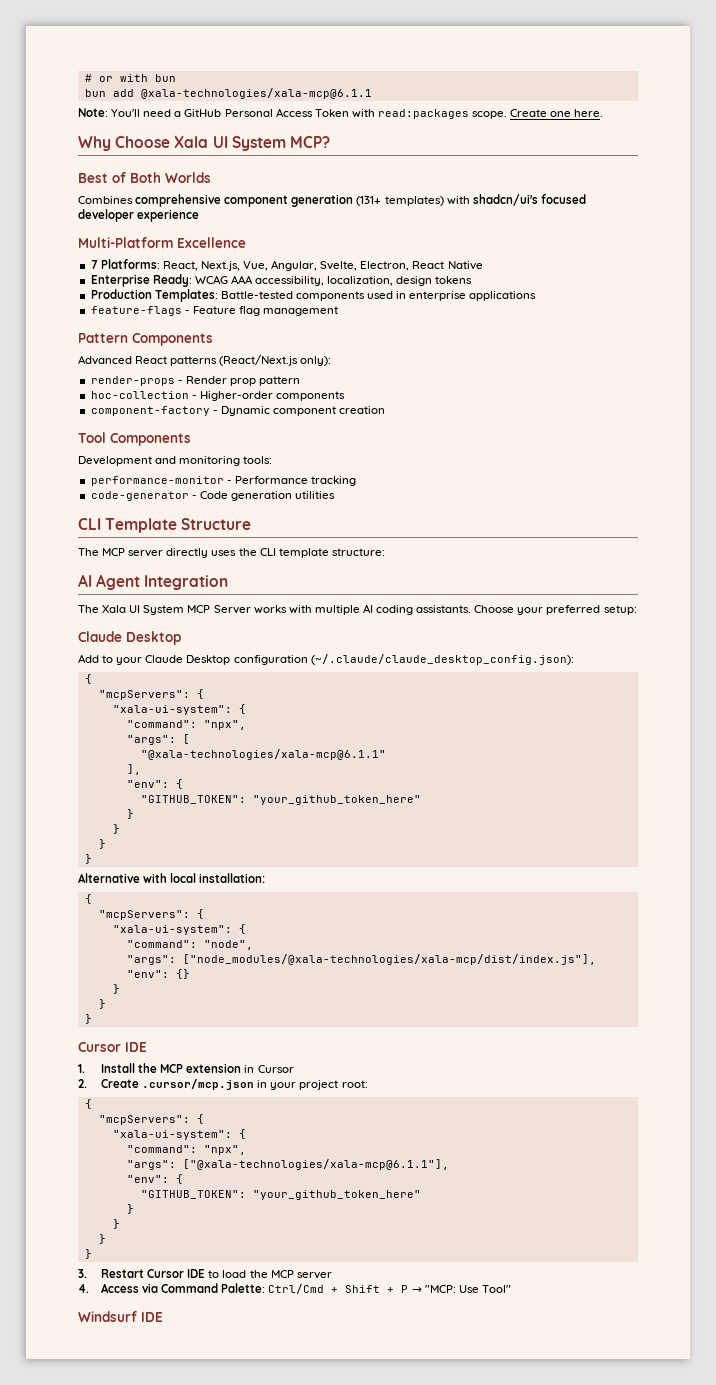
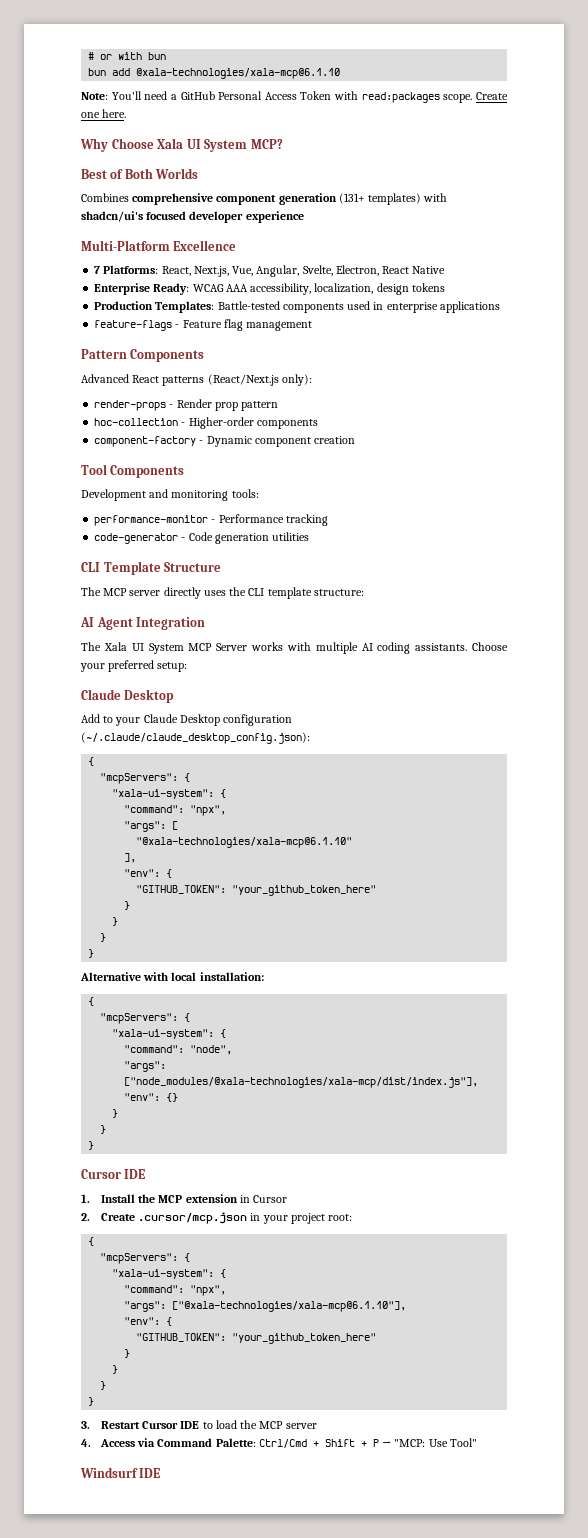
- bun add @xala-technologies/xala-mcp@6.1.1
+ bun add @xala-technologies/xala-mcp@6.1.10
- "@xala-technologies/xala-mcp@6.1.1"
+ "@xala-technologies/xala-mcp@6.1.10"
- "args": ["@xala-technologies/xala-mcp@6.1.1"],
+ "args": ["@xala-technologies/xala-mcp@6.1.10"],

